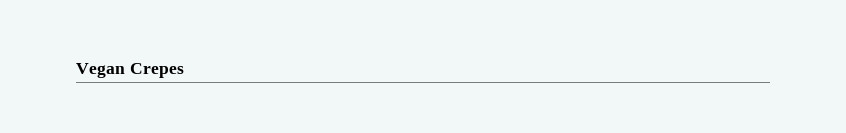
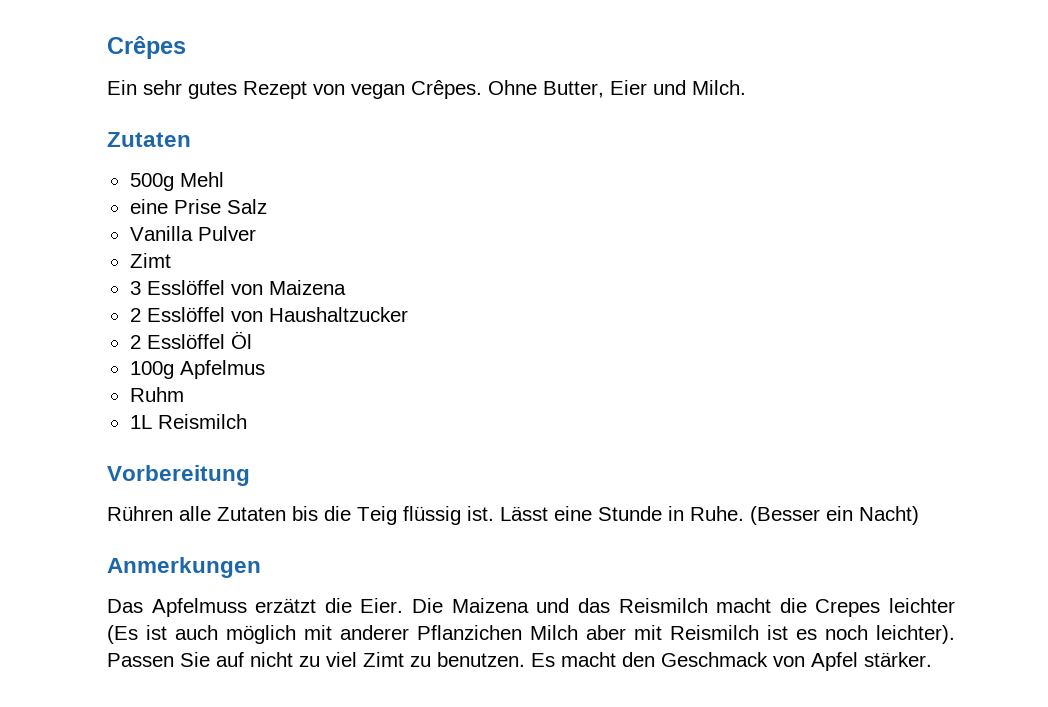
- Vegan Crepes
+ Crêpes
+ Ein sehr gutes Rezept von vegan Crêpes. Ohne Butter, Eier und Milch.
+ Zutaten
+ 500g Mehl
+ eine Prise Salz
+ Vanilla Pulver
+ Zimt
+ 3 Esslöffel von Maizena
+ 2 Esslöffel von Haushaltzucker
+ 2 Esslöffel Öl
+ 100g Apfelmus
+ Ruhm
+ 1L Reismilch
+ Vorbereitung
+ Rühren alle Zutaten bis die Teig flüssig ist. Lässt eine Stunde in Ruhe. (Besser ein Nacht)
+ Anmerkungen
+ Das Apfelmuss erzätzt die Eier. Die Maizena und das Reismilch macht die Crepes leichter (Es ist auch möglich mit anderer Pflanzichen Milch aber mit Reismilch ist es noch leichter). Passen Sie auf nicht zu viel Zimt zu benutzen. Es macht den Geschmack von Apfel stärker.

